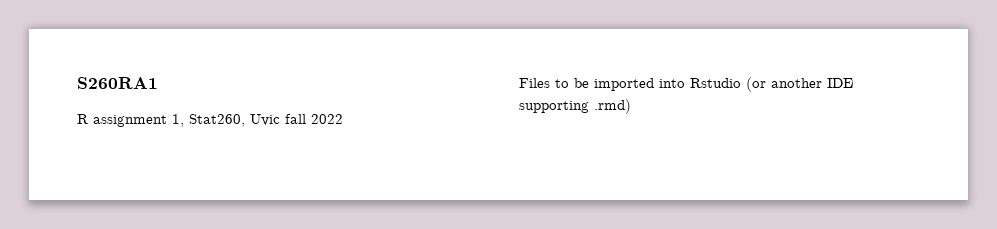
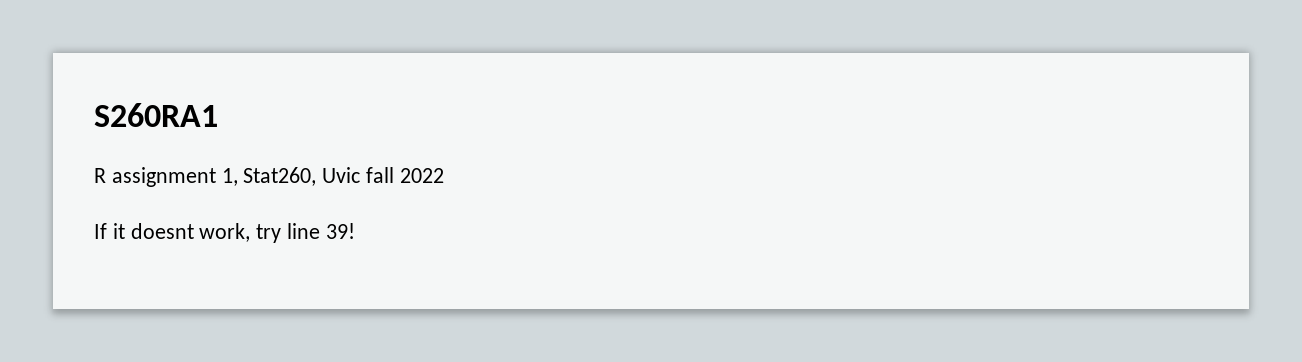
- Files to be imported into Rstudio (or another IDE supporting .rmd)
+ If it doesnt work, try line 39!

